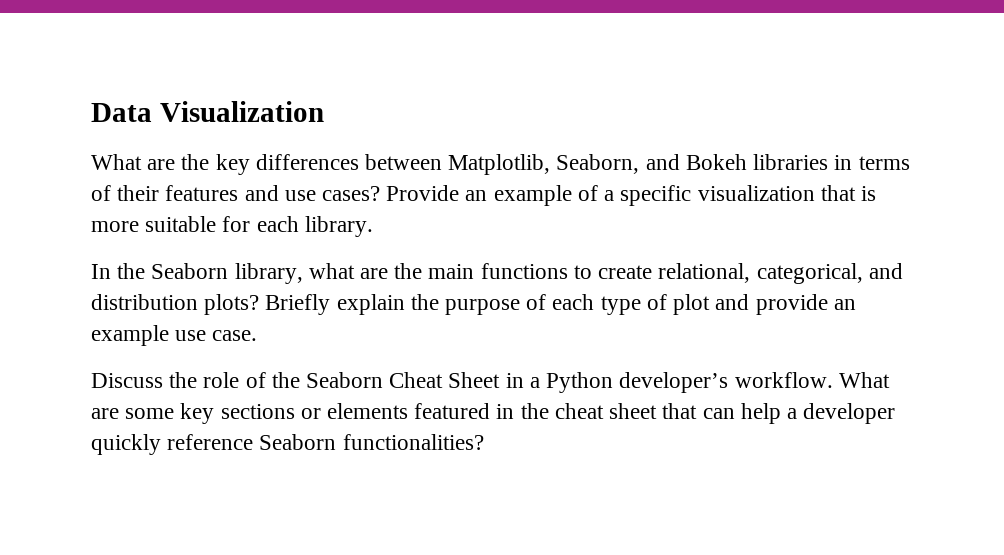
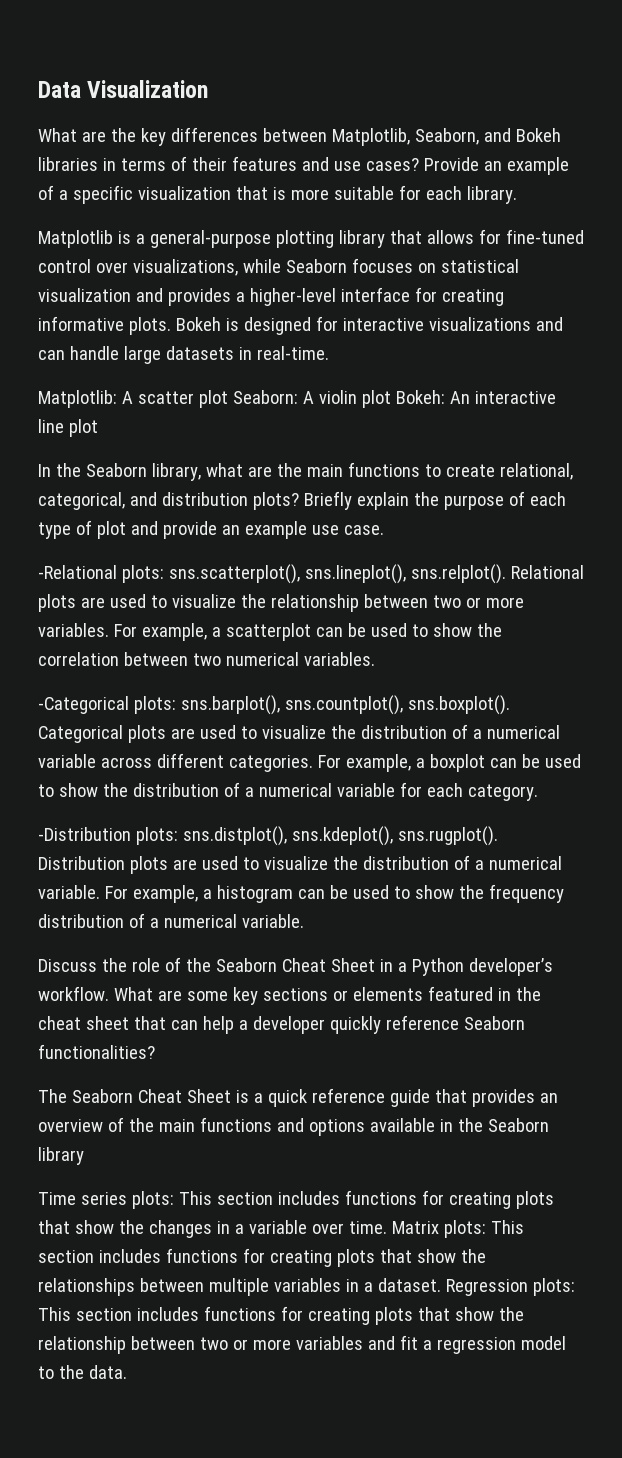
+ Matplotlib is a general-purpose plotting library that allows for fine-tuned control over visualizations, while Seaborn focuses on statistical visualization and provides a higher-level interface for creating informative plots. Bokeh is designed for interactive visualizations and can handle large datasets in real-time.
+ Matplotlib: A scatter plot Seaborn: A violin plot Bokeh: An interactive line plot
+ -Relational plots: sns.scatterplot(), sns.lineplot(), sns.relplot(). Relational plots are used to visualize the relationship between two or more variables. For example, a scatterplot can be used to show the correlation between two numerical variables.
+ -Categorical plots: sns.barplot(), sns.countplot(), sns.boxplot(). Categorical plots are used to visualize the distribution of a numerical variable across different categories. For example, a boxplot can be used to show the distribution of a numerical variable for each category.
+ -Distribution plots: sns.distplot(), sns.kdeplot(), sns.rugplot(). Distribution plots are used to visualize the distribution of a numerical variable. For example, a histogram can be used to show the frequency distribution of a numerical variable.
+ The Seaborn Cheat Sheet is a quick reference guide that provides an overview of the main functions and options available in the Seaborn library
+ Time series plots: This section includes functions for creating plots that show the changes in a variable over time. Matrix plots: This section includes functions for creating plots that show the relationships between multiple variables in a dataset. Regression plots: This section includes functions for creating plots that show the relationship between two or more variables and fit a regression model to the data.

